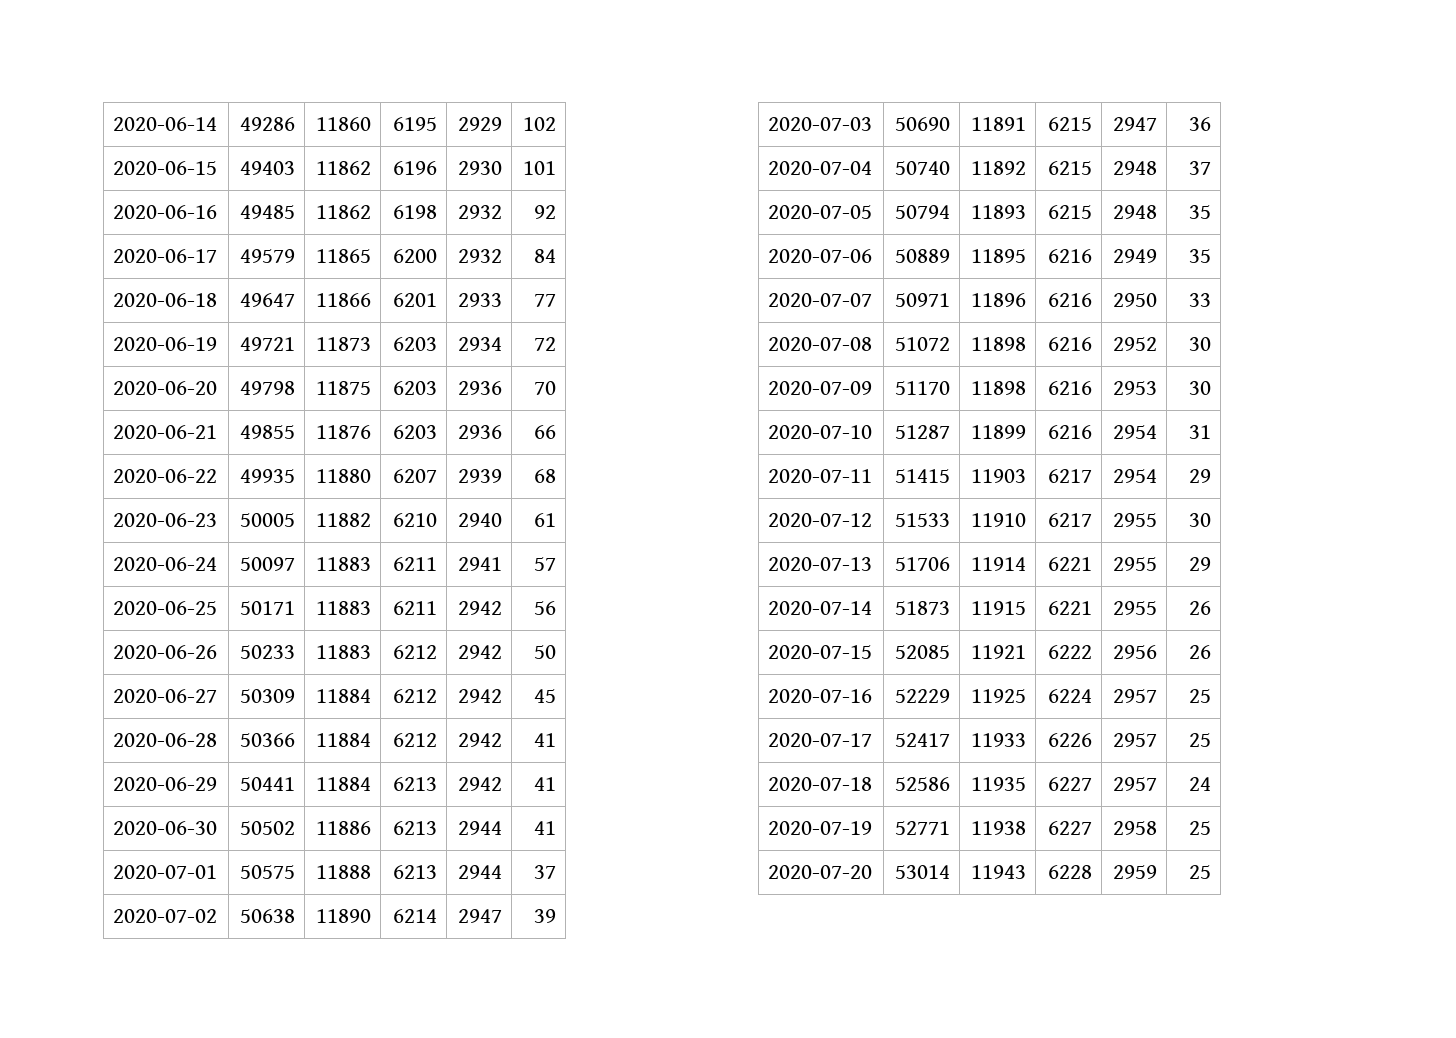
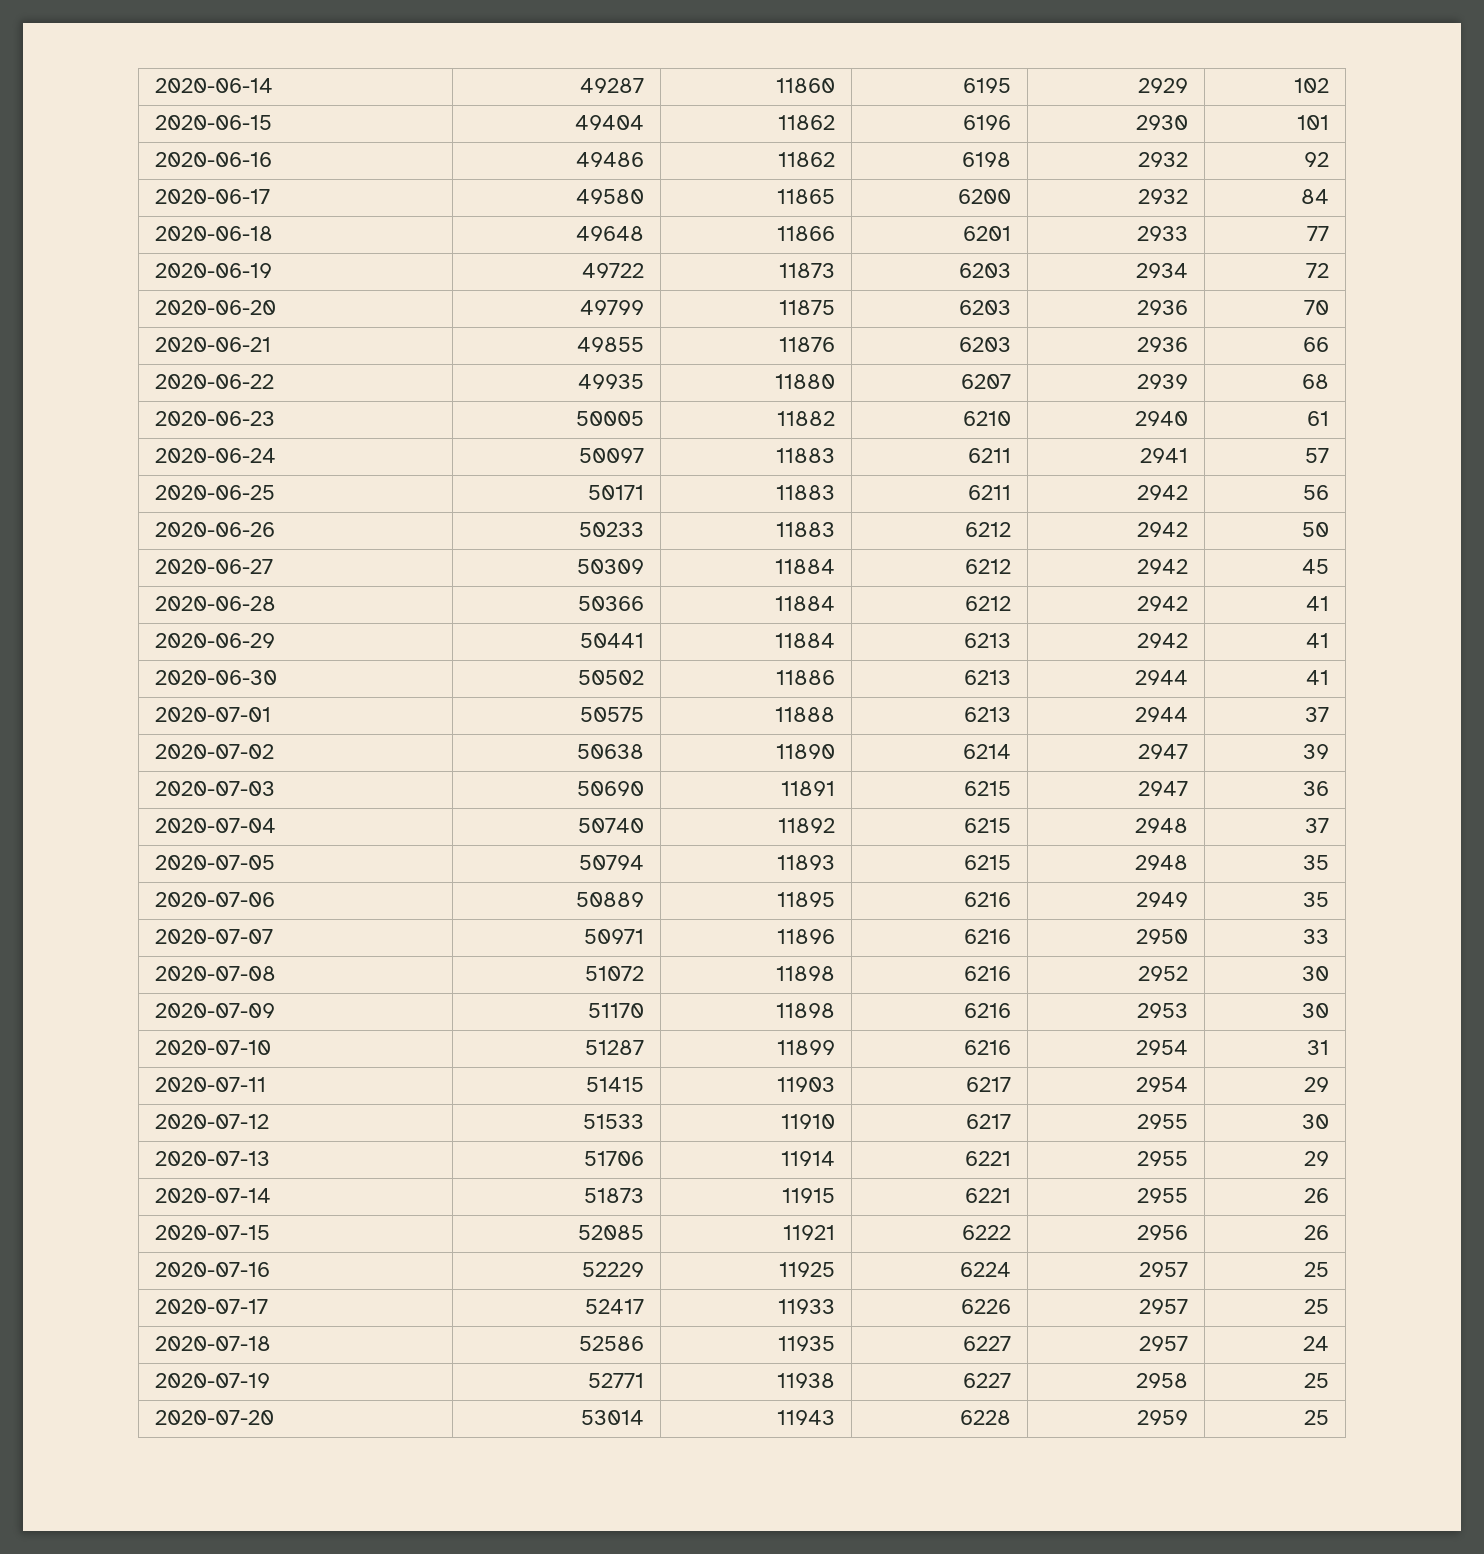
- 2020-06-14 | 49286 | 11860 | 6195 | 2929 | 102
+ 2020-06-14 | 49287 | 11860 | 6195 | 2929 | 102
- 2020-06-15 | 49403 | 11862 | 6196 | 2930 | 101
+ 2020-06-15 | 49404 | 11862 | 6196 | 2930 | 101
- 2020-06-16 | 49485 | 11862 | 6198 | 2932 | 92
+ 2020-06-16 | 49486 | 11862 | 6198 | 2932 | 92
- 2020-06-17 | 49579 | 11865 | 6200 | 2932 | 84
+ 2020-06-17 | 49580 | 11865 | 6200 | 2932 | 84
- 2020-06-18 | 49647 | 11866 | 6201 | 2933 | 77
+ 2020-06-18 | 49648 | 11866 | 6201 | 2933 | 77
- 2020-06-19 | 49721 | 11873 | 6203 | 2934 | 72
+ 2020-06-19 | 49722 | 11873 | 6203 | 2934 | 72
- 2020-06-20 | 49798 | 11875 | 6203 | 2936 | 70
+ 2020-06-20 | 49799 | 11875 | 6203 | 2936 | 70

